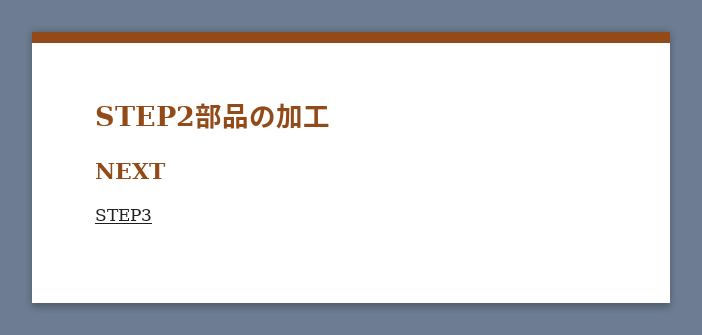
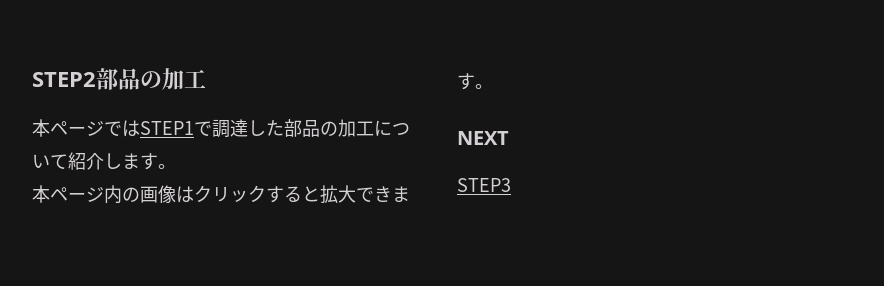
+ 本ページではSTEP1で調達した部品の加工について紹介します。
+ 本ページ内の画像はクリックすると拡大できます。

